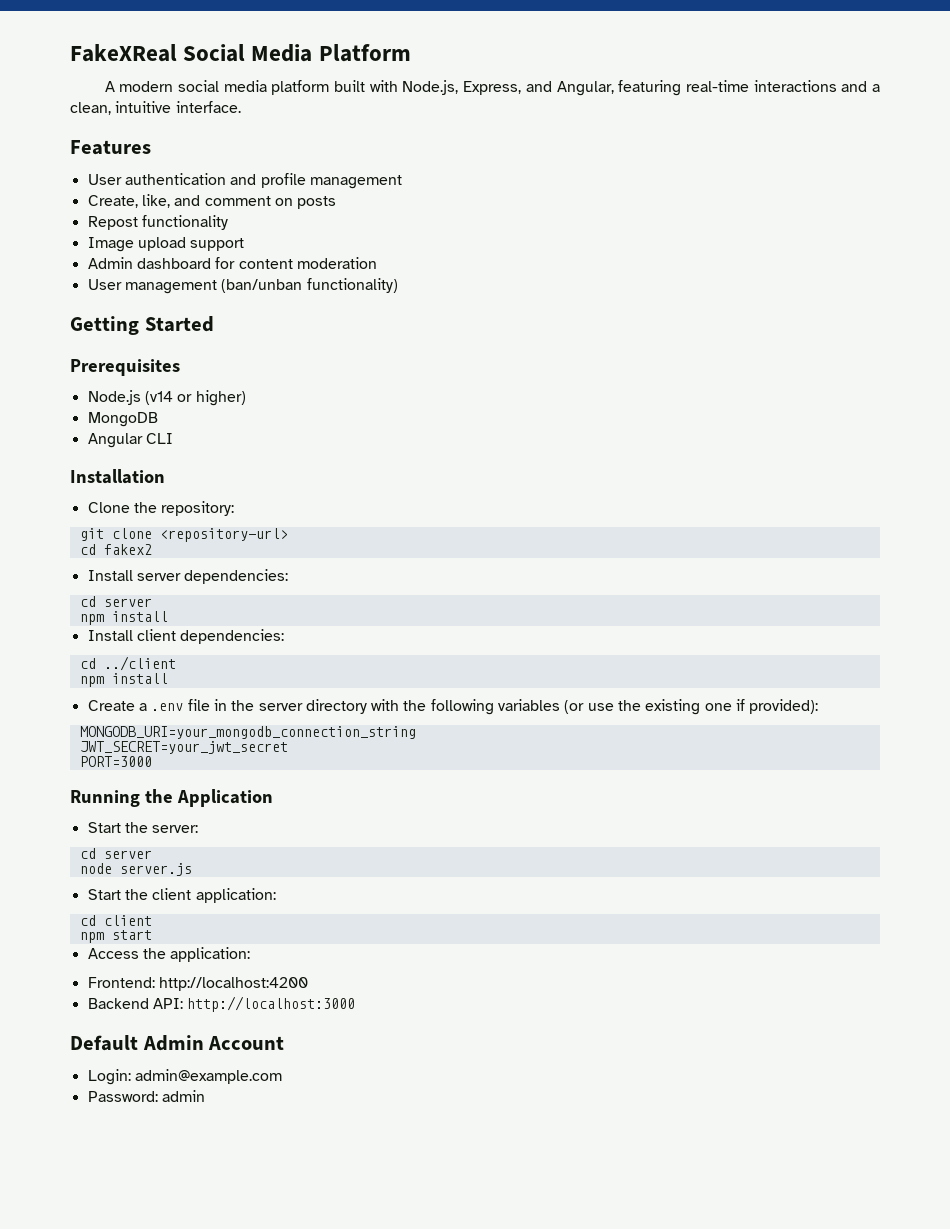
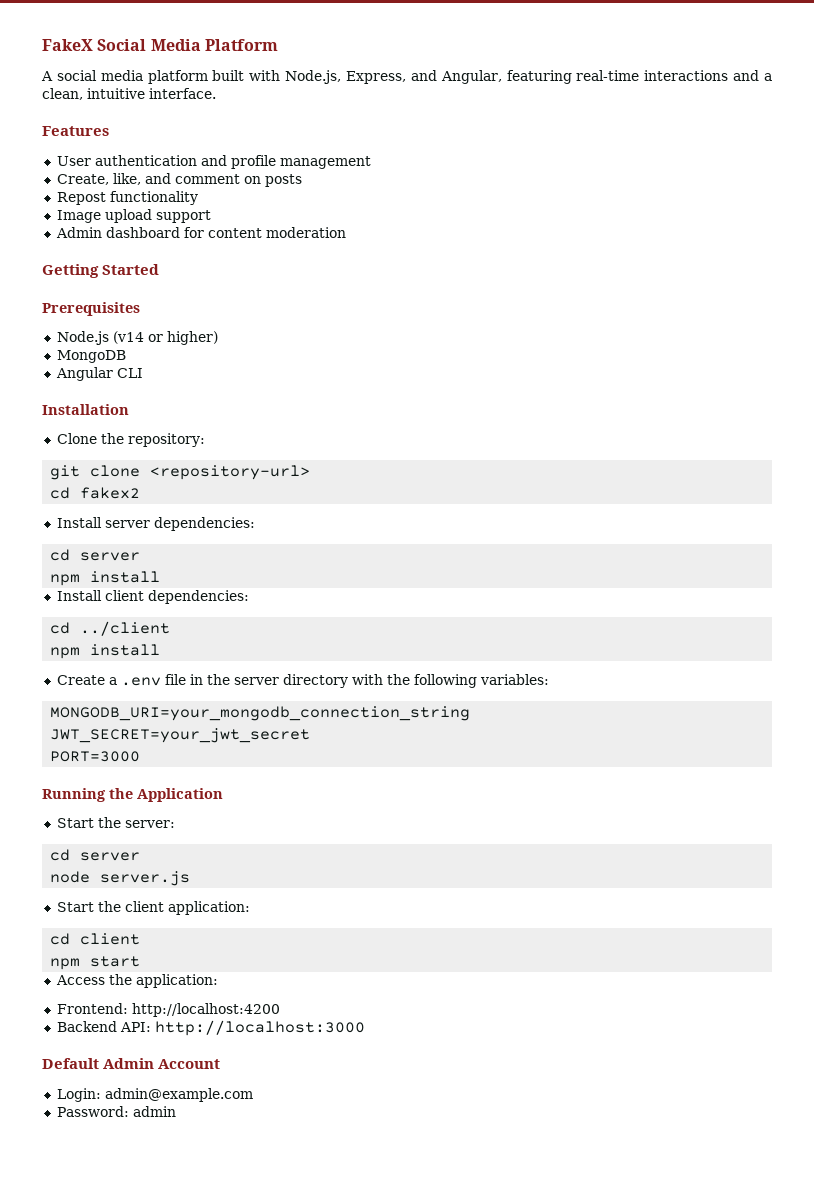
- FakeXReal Social Media Platform
+ FakeX Social Media Platform
- A modern social media platform built with Node.js, Express, and Angular, featuring real-time interactions and a clean, intuitive interface.
+ A social media platform built with Node.js, Express, and Angular, featuring real-time interactions and a clean, intuitive interface.
- User management (ban/unban functionality)
- Create a .env file in the server directory with the following variables (or use the existing one if provided):
+ Create a .env file in the server directory with the following variables:

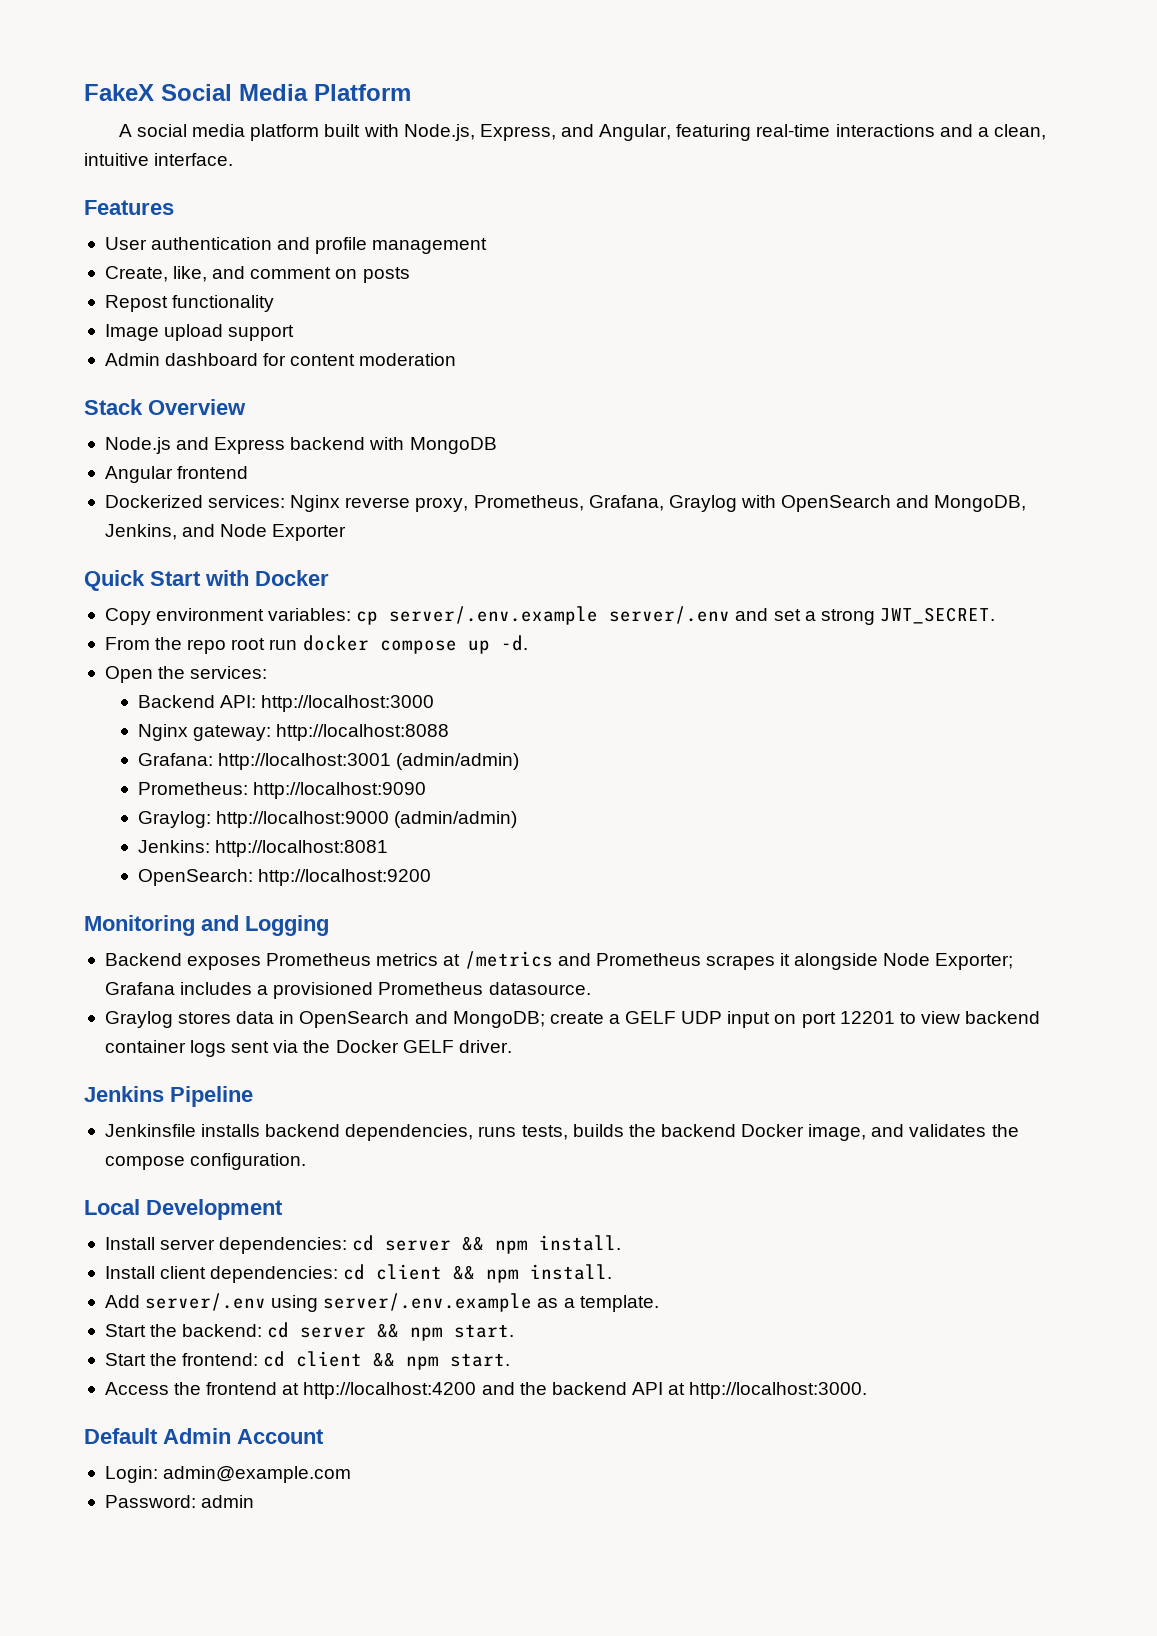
- Getting Started
- Prerequisites
- Node.js (v14 or higher)
- MongoDB
- Angular CLI
- Installation
- Clone the repository:
- git clone <repository-url>
- cd fakex2
+ Stack Overview
+ Node.js and Express backend with MongoDB
+ Angular frontend
+ Dockerized services: Nginx reverse proxy, Prometheus, Grafana, Graylog with OpenSearch and MongoDB, Jenkins, and Node Exporter
+ Quick Start with Docker
+ Copy environment variables: cp server/.env.example server/.env and set a strong JWT_SECRET.
+ From the repo root run docker compose up -d.
+ Open the services:
+ Backend API: http://localhost:3000
+ Nginx gateway: http://localhost:8088
+ Grafana: http://localhost:3001 (admin/admin)
+ Prometheus: http://localhost:9090
+ Graylog: http://localhost:9000 (admin/admin)
+ Jenkins: http://localhost:8081
+ OpenSearch: http://localhost:9200
+ Monitoring and Logging
+ Backend exposes Prometheus metrics at /metrics and Prometheus scrapes it alongside Node Exporter; Grafana includes a provisioned Prometheus datasource.
+ Graylog stores data in OpenSearch and MongoDB; create a GELF UDP input on port 12201 to view backend container logs sent via the Docker GELF driver.
+ Jenkins Pipeline
+ Jenkinsfile installs backend dependencies, runs tests, builds the backend Docker image, and validates the compose configuration.
+ Local Development
- Install server dependencies:
- cd server
- npm install
+ Install server dependencies: cd server && npm install.
- Install client dependencies:
- cd ../client
- npm install
- Create a .env file in the server directory with the following variables:
- MONGODB_URI=your_mongodb_connection_string
- JWT_SECRET=your_jwt_secret
- PORT=3000
- Running the Application
- Start the server:
- cd server
- node server.js
- Start the client application:
- cd client
- npm start
+ Install client dependencies: cd client && npm install.
+ Add server/.env using server/.env.example as a template.
+ Start the backend: cd server && npm start.
+ Start the frontend: cd client && npm start.
- Access the application:
- Frontend: http://localhost:4200
- Backend API: http://localhost:3000
+ Access the frontend at http://localhost:4200 and the backend API at http://localhost:3000.

